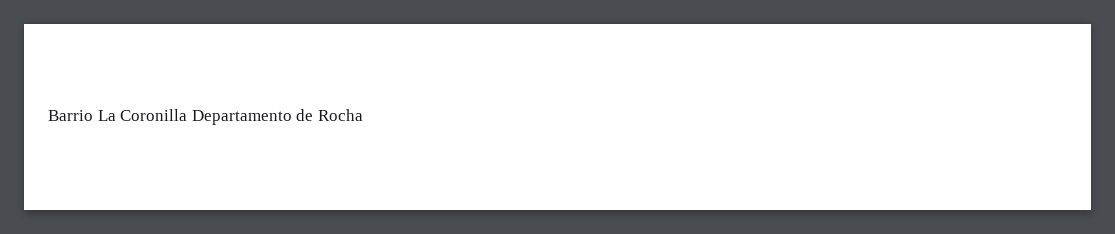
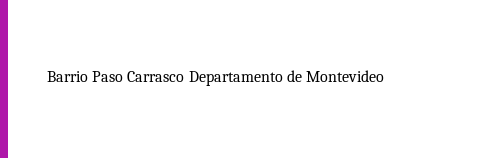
- Barrio La Coronilla Departamento de Rocha
+ Barrio Paso Carrasco Departamento de Montevideo

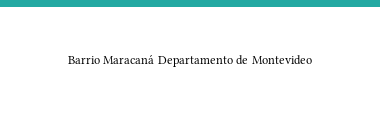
- Barrio Paso Carrasco Departamento de Montevideo
+ Barrio Maracaná Departamento de Montevideo

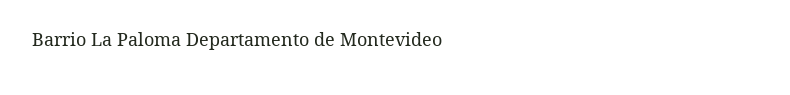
- Barrio Maracaná Departamento de Montevideo
+ Barrio La Paloma Departamento de Montevideo

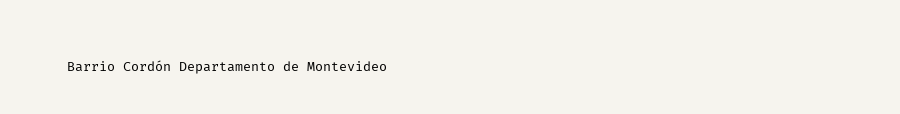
- Barrio La Paloma Departamento de Montevideo
+ Barrio Cordón Departamento de Montevideo

